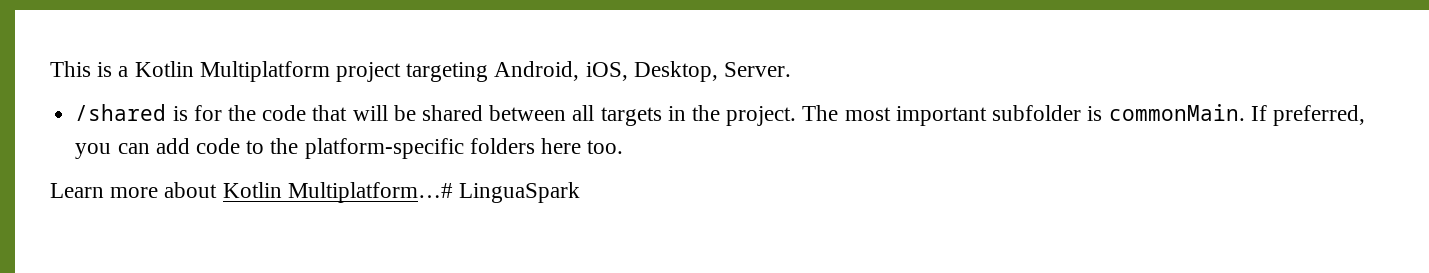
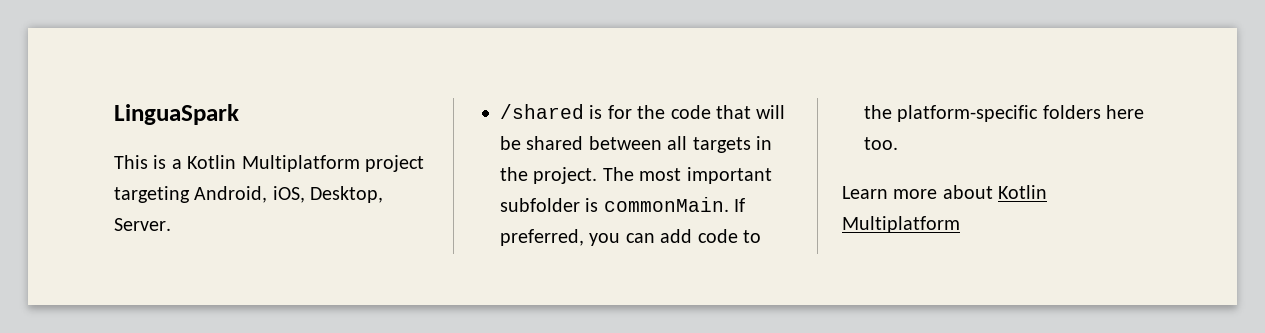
+ LinguaSpark
- Learn more about Kotlin Multiplatform…# LinguaSpark
+ Learn more about Kotlin Multiplatform

